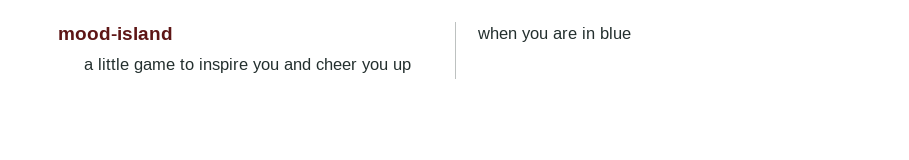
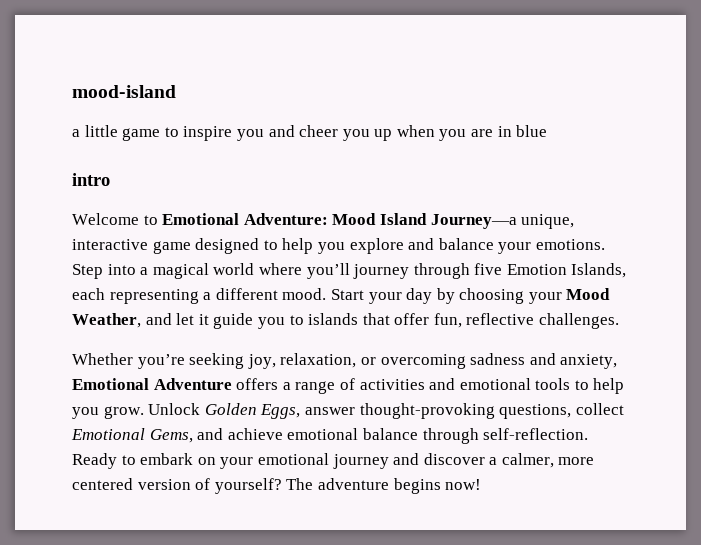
+ intro
+ Welcome to Emotional Adventure: Mood Island Journey—a unique, interactive game designed to help you explore and balance your emotions. Step into a magical world where you’ll journey through five Emotion Islands, each representing a different mood. Start your day by choosing your Mood Weather, and let it guide you to islands that offer fun, reflective challenges.
+ Whether you’re seeking joy, relaxation, or overcoming sadness and anxiety, Emotional Adventure offers a range of activities and emotional tools to help you grow. Unlock Golden Eggs, answer thought-provoking questions, collect Emotional Gems, and achieve emotional balance through self-reflection. Ready to embark on your emotional journey and discover a calmer, more centered version of yourself? The adventure begins now!

